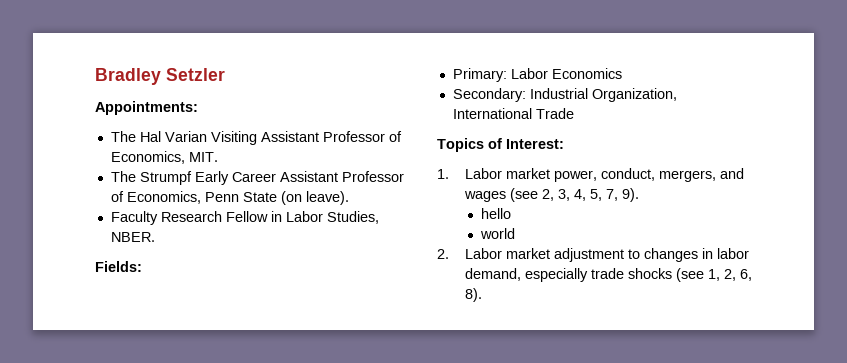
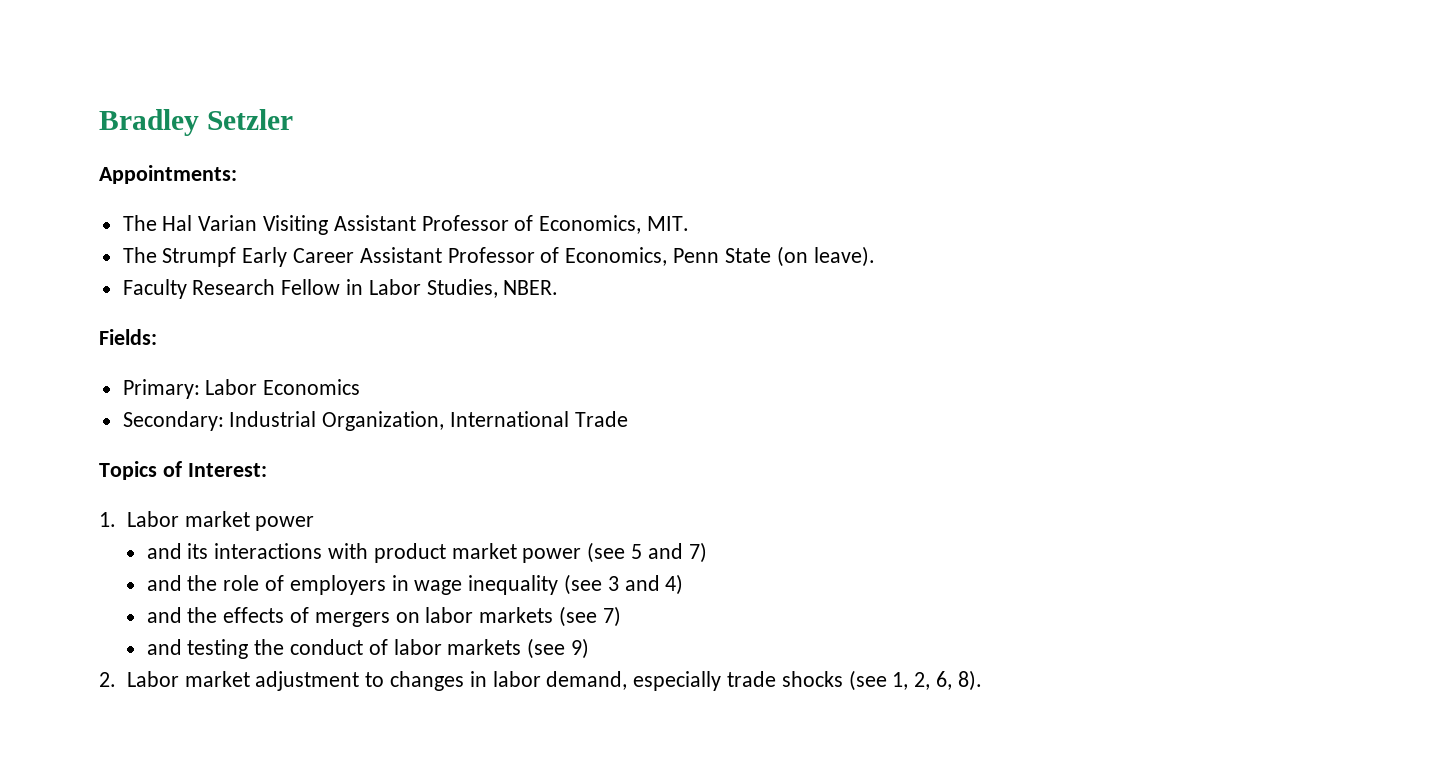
- 1. Labor market power, conduct, mergers, and wages (see 2, 3, 4, 5, 7, 9).
- hello
- world
+ 1. Labor market power
+ and its interactions with product market power (see 5 and 7)
+ and the role of employers in wage inequality (see 3 and 4)
+ and the effects of mergers on labor markets (see 7)
+ and testing the conduct of labor markets (see 9)

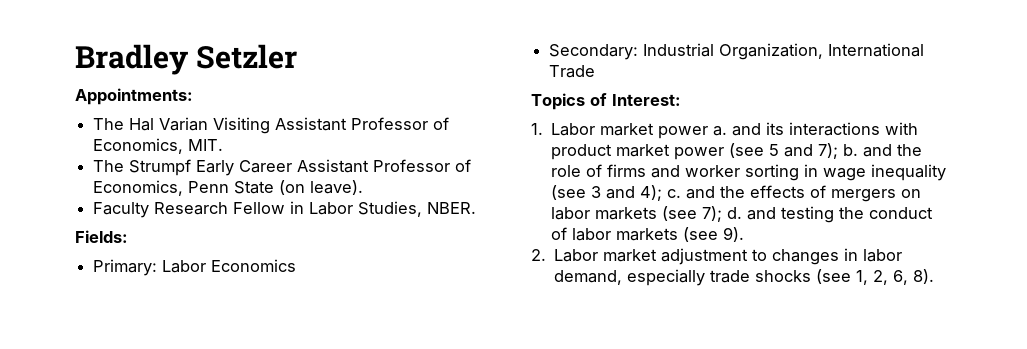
- 1. Labor market power
- and its interactions with product market power (see 5 and 7)
- and the role of employers in wage inequality (see 3 and 4)
- and the effects of mergers on labor markets (see 7)
- and testing the conduct of labor markets (see 9)
+ 1. Labor market power a. and its interactions with product market power (see 5 and 7); b. and the role of firms and worker sorting in wage inequality (see 3 and 4); c. and the effects of mergers on labor markets (see 7); d. and testing the conduct of labor markets (see 9).

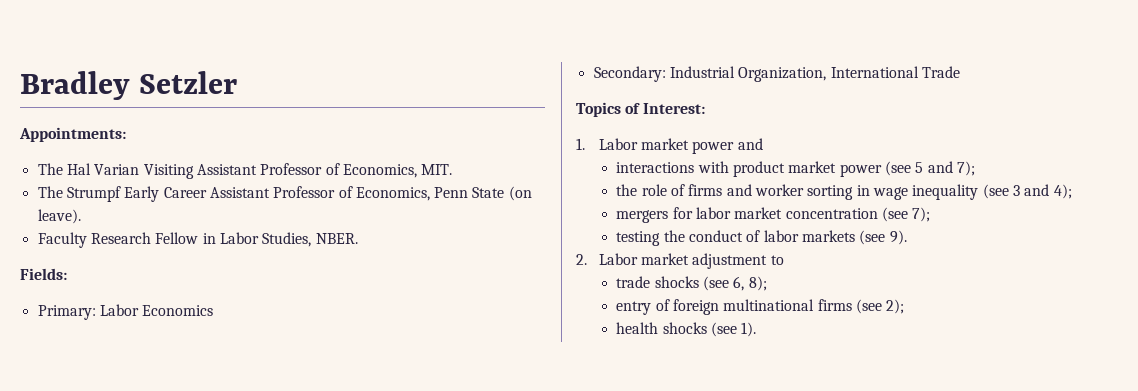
- 1. Labor market power a. and its interactions with product market power (see 5 and 7); b. and the role of firms and worker sorting in wage inequality (see 3 and 4); c. and the effects of mergers on labor markets (see 7); d. and testing the conduct of labor markets (see 9).
+ 1. Labor market power and
+ interactions with product market power (see 5 and 7);
+ the role of firms and worker sorting in wage inequality (see 3 and 4);
+ mergers for labor market concentration (see 7);
+ testing the conduct of labor markets (see 9).
- 2. Labor market adjustment to changes in labor demand, especially trade shocks (see 1, 2, 6, 8).
+ 2. Labor market adjustment to
+ trade shocks (see 6, 8);
+ entry of foreign multinational firms (see 2);
+ health shocks (see 1).

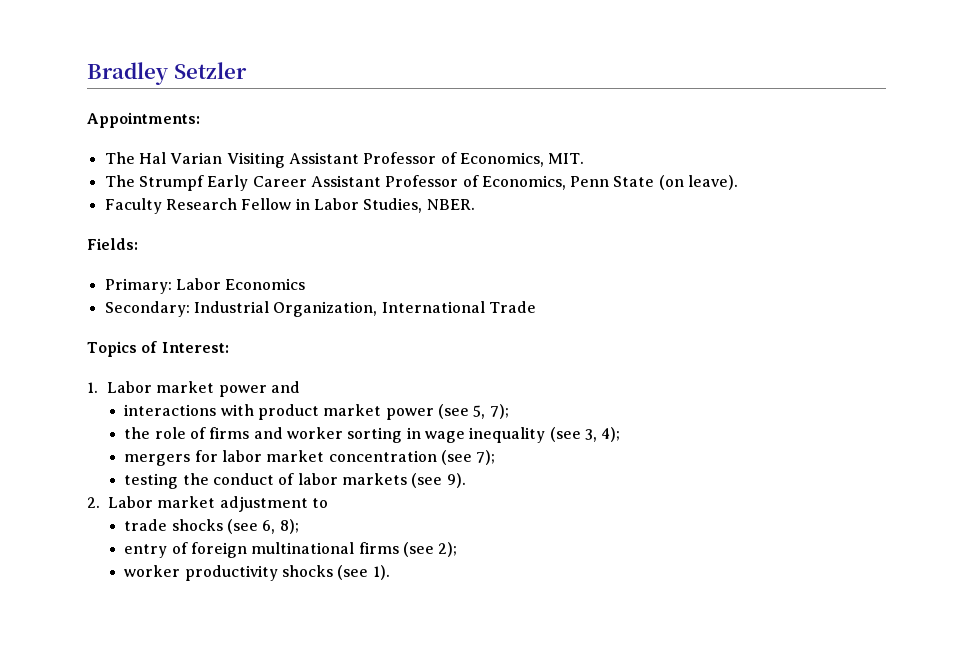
- interactions with product market power (see 5 and 7);
+ interactions with product market power (see 5, 7);
- the role of firms and worker sorting in wage inequality (see 3 and 4);
+ the role of firms and worker sorting in wage inequality (see 3, 4);
- health shocks (see 1).
+ worker productivity shocks (see 1).

